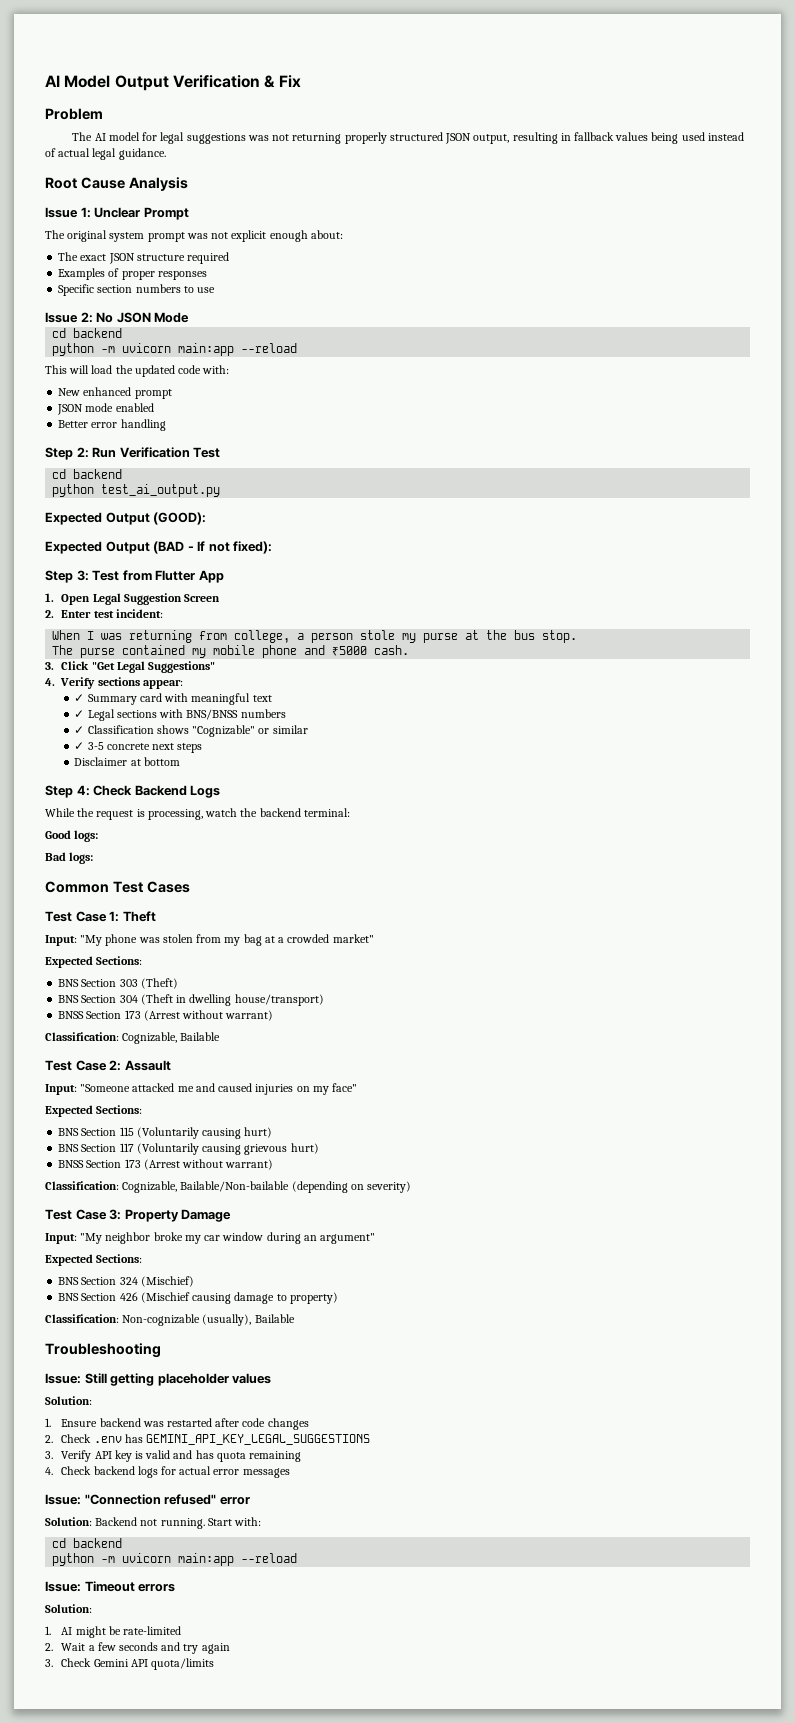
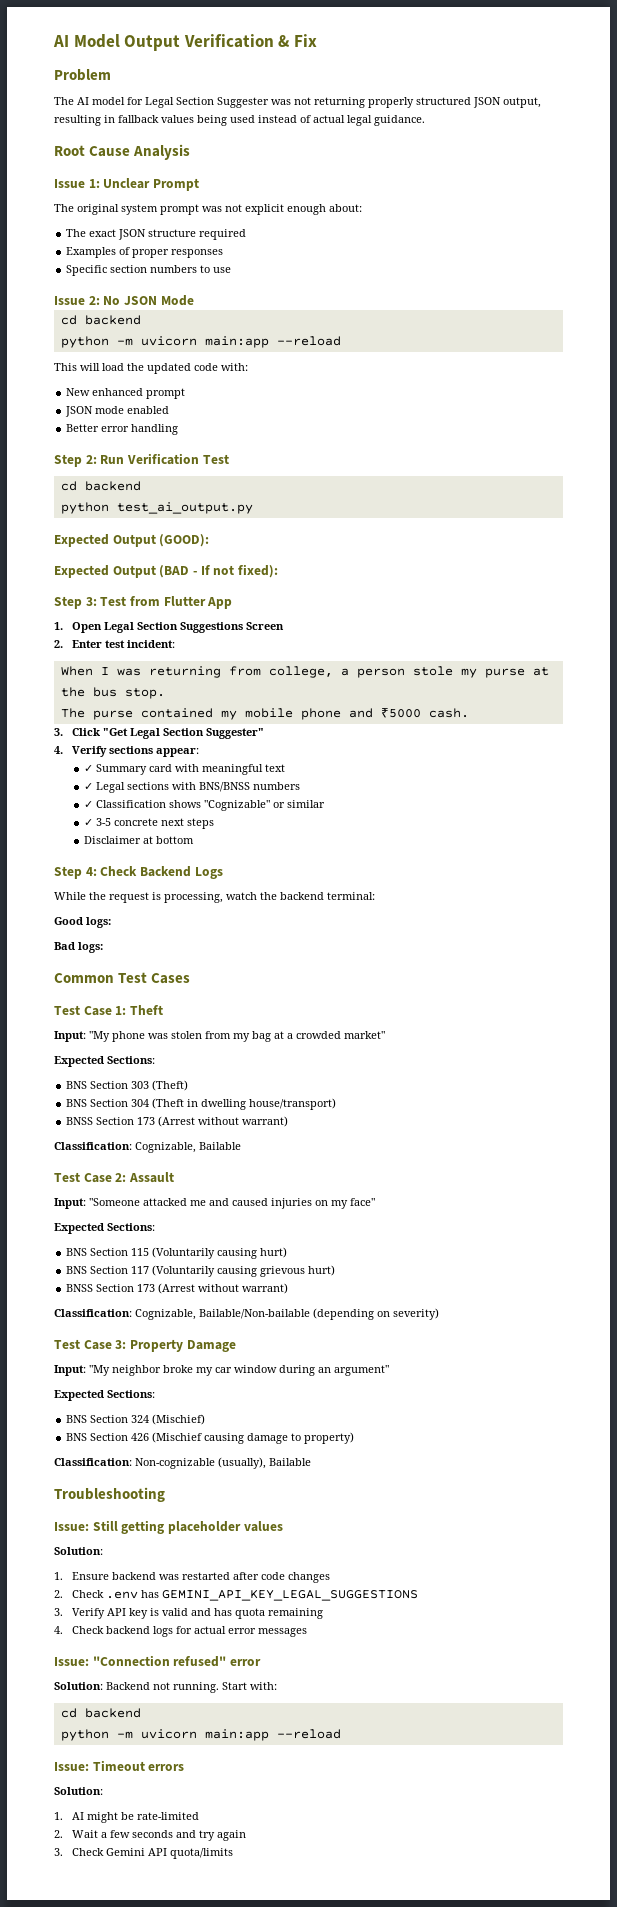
- The AI model for legal suggestions was not returning properly structured JSON output, resulting in fallback values being used instead of actual legal guidance.
+ The AI model for Legal Section Suggester was not returning properly structured JSON output, resulting in fallback values being used instead of actual legal guidance.
- 1. Open Legal Suggestion Screen
+ 1. Open Legal Section Suggestions Screen
- 3. Click "Get Legal Suggestions"
+ 3. Click "Get Legal Section Suggester"

